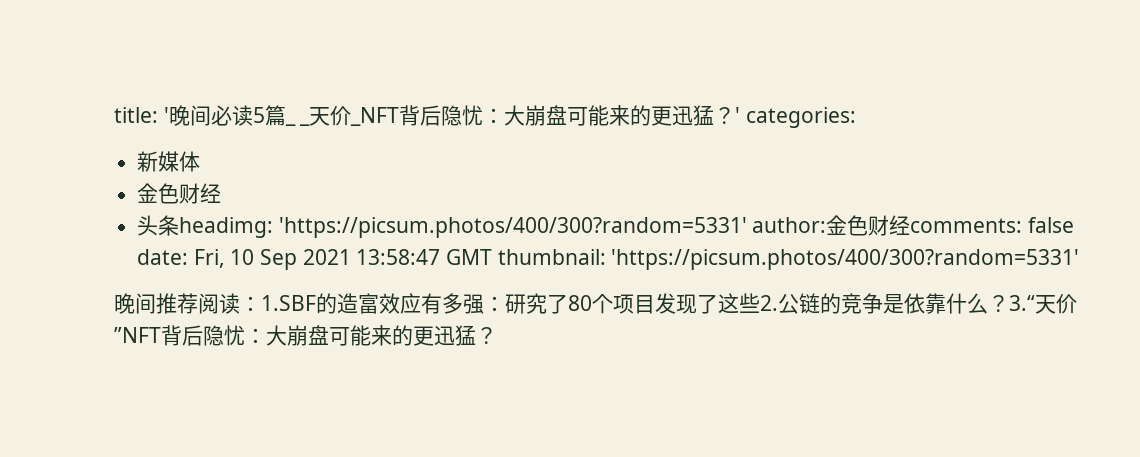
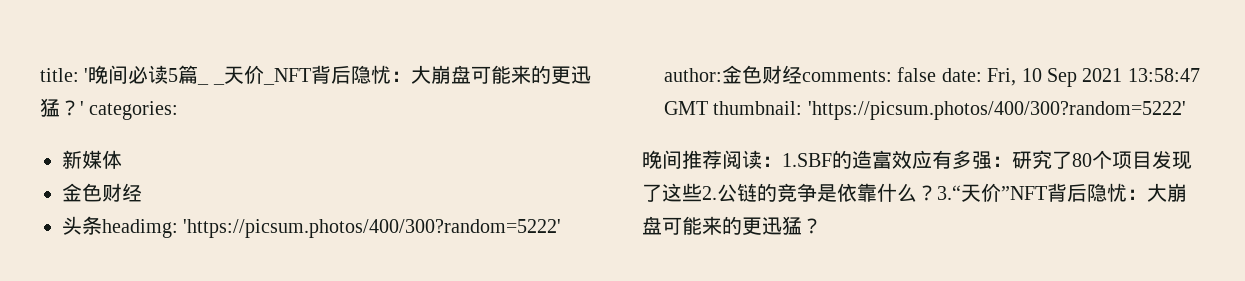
- 头条headimg: 'https://picsum.photos/400/300?random=5331' author:金色财经comments: false date: Fri, 10 Sep 2021 13:58:47 GMT thumbnail: 'https://picsum.photos/400/300?random=5331'
+ 头条headimg: 'https://picsum.photos/400/300?random=5222' author:金色财经comments: false date: Fri, 10 Sep 2021 13:58:47 GMT thumbnail: 'https://picsum.photos/400/300?random=5222'

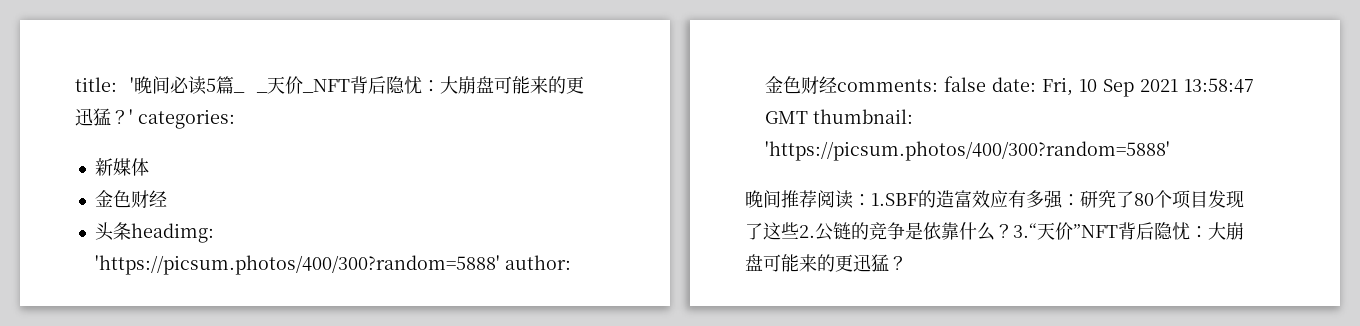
- 头条headimg: 'https://picsum.photos/400/300?random=5222' author:金色财经comments: false date: Fri, 10 Sep 2021 13:58:47 GMT thumbnail: 'https://picsum.photos/400/300?random=5222'
+ 头条headimg: 'https://picsum.photos/400/300?random=5888' author:金色财经comments: false date: Fri, 10 Sep 2021 13:58:47 GMT thumbnail: 'https://picsum.photos/400/300?random=5888'

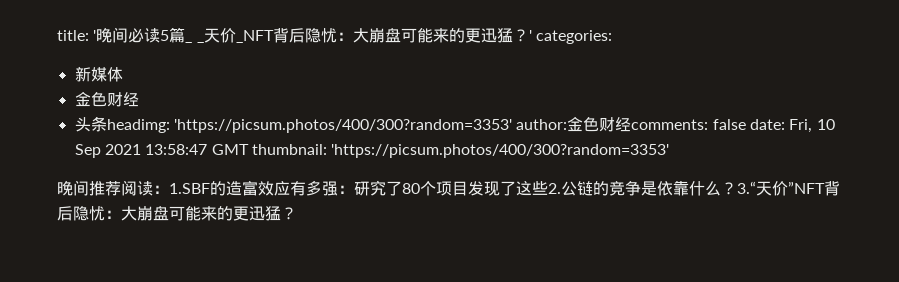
- 头条headimg: 'https://picsum.photos/400/300?random=5888' author:金色财经comments: false date: Fri, 10 Sep 2021 13:58:47 GMT thumbnail: 'https://picsum.photos/400/300?random=5888'
+ 头条headimg: 'https://picsum.photos/400/300?random=3353' author:金色财经comments: false date: Fri, 10 Sep 2021 13:58:47 GMT thumbnail: 'https://picsum.photos/400/300?random=3353'

